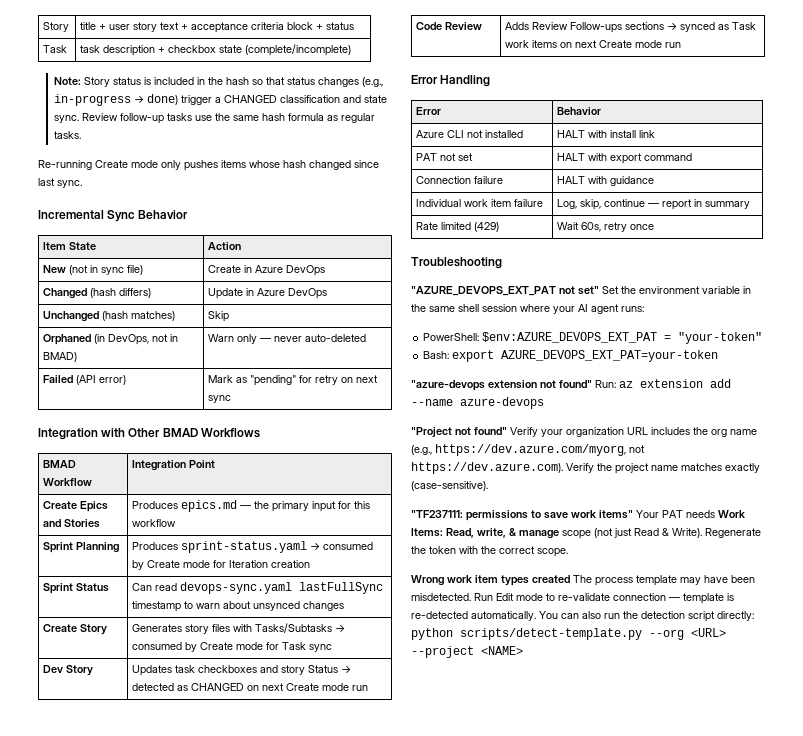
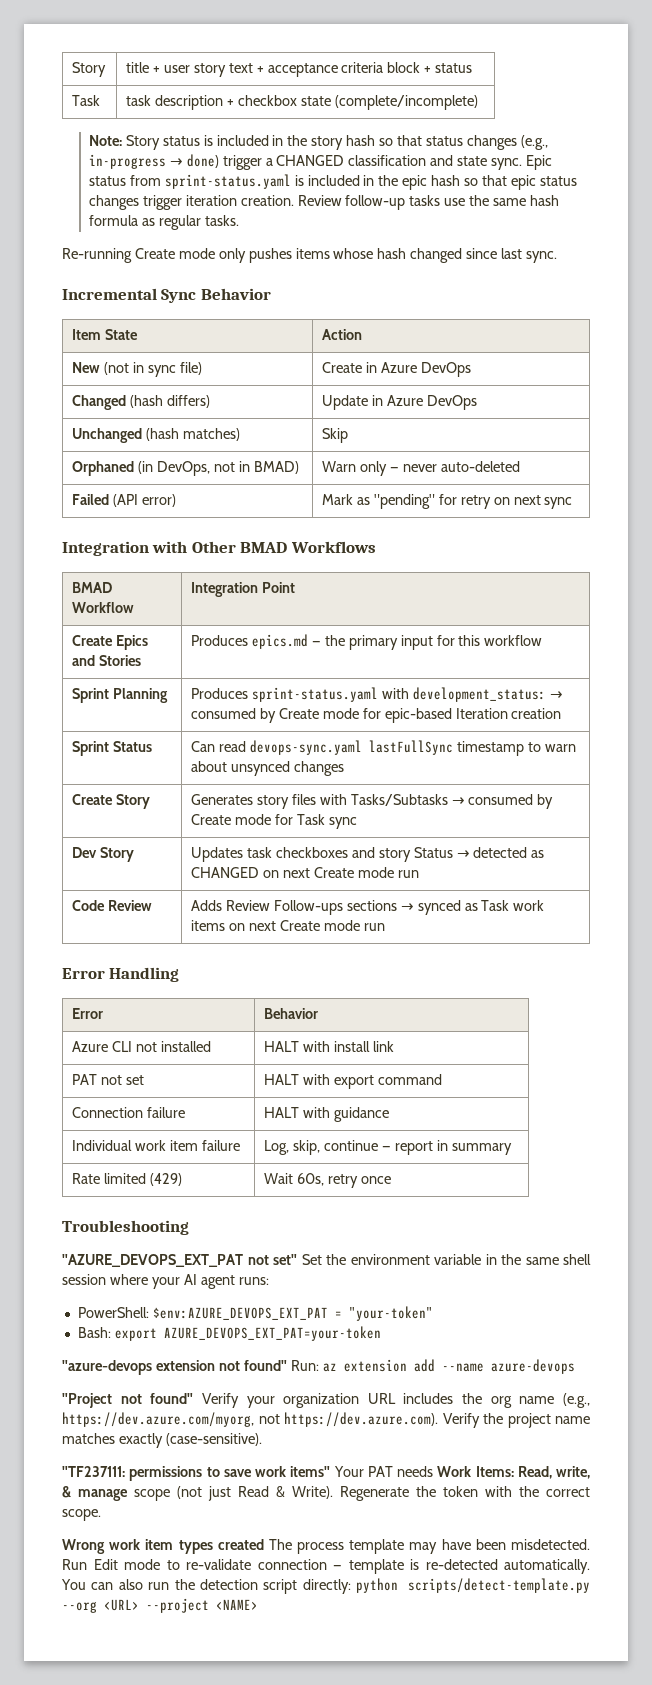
- Note: Story status is included in the hash so that status changes (e.g., in-progress → done) trigger a CHANGED classification and state sync.
+ Note: Story status is included in the story hash so that status changes (e.g., in-progress → done) trigger a CHANGED classification and state sync.
+ Epic status from sprint-status.yaml is included in the epic hash so that epic status changes trigger iteration creation.
- Sprint Planning | Produces sprint-status.yaml → consumed by Create mode for Iteration creation
+ Sprint Planning | Produces sprint-status.yaml with development_status: → consumed by Create mode for epic-based Iteration creation

